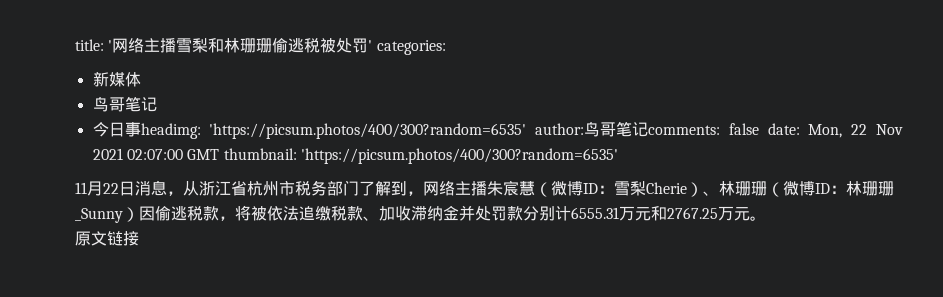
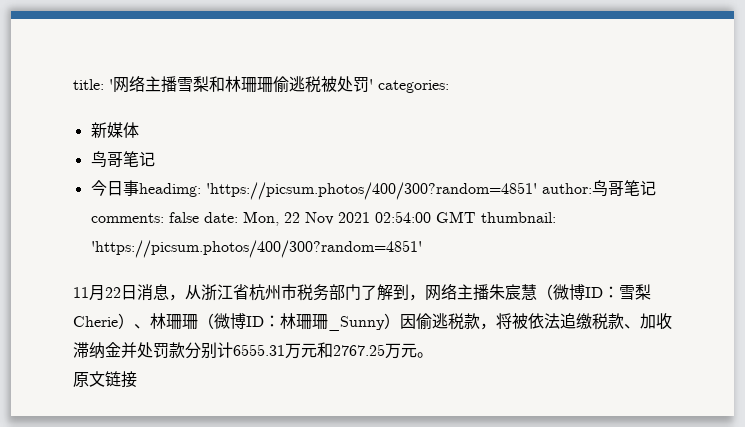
- 今日事headimg: 'https://picsum.photos/400/300?random=6535' author:鸟哥笔记comments: false date: Mon, 22 Nov 2021 02:07:00 GMT thumbnail: 'https://picsum.photos/400/300?random=6535'
+ 今日事headimg: 'https://picsum.photos/400/300?random=4851' author:鸟哥笔记comments: false date: Mon, 22 Nov 2021 02:54:00 GMT thumbnail: 'https://picsum.photos/400/300?random=4851'

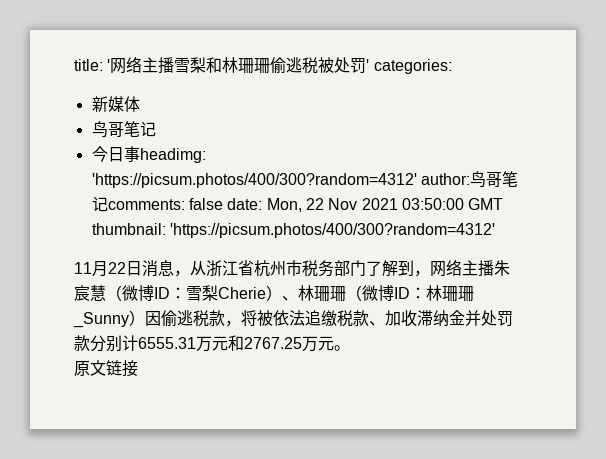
- 今日事headimg: 'https://picsum.photos/400/300?random=4851' author:鸟哥笔记comments: false date: Mon, 22 Nov 2021 02:54:00 GMT thumbnail: 'https://picsum.photos/400/300?random=4851'
+ 今日事headimg: 'https://picsum.photos/400/300?random=4312' author:鸟哥笔记comments: false date: Mon, 22 Nov 2021 03:50:00 GMT thumbnail: 'https://picsum.photos/400/300?random=4312'

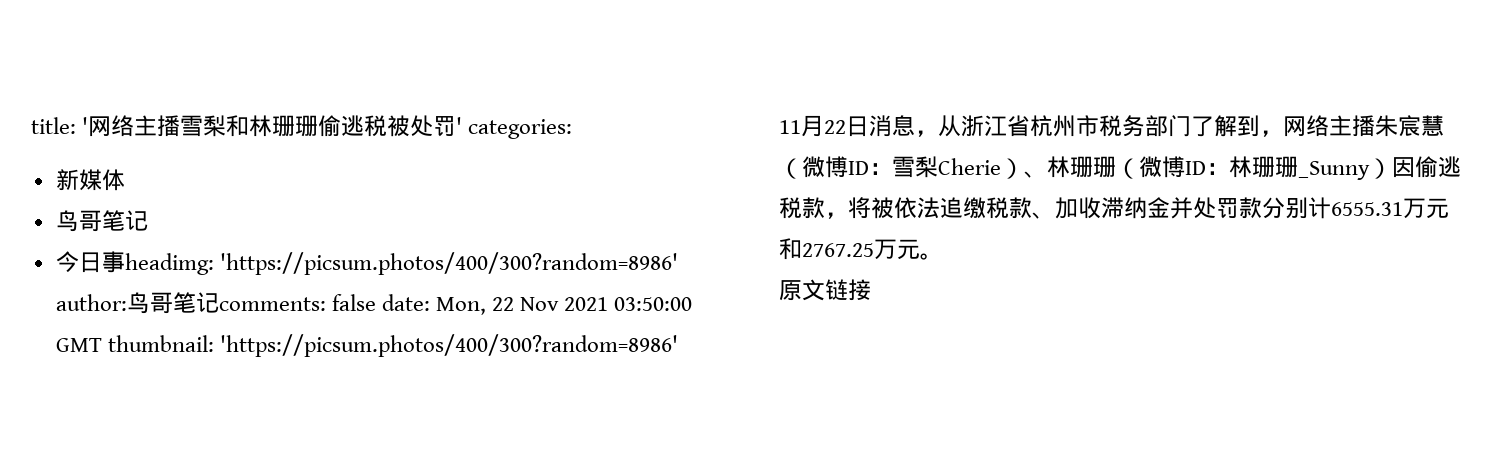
- 今日事headimg: 'https://picsum.photos/400/300?random=4312' author:鸟哥笔记comments: false date: Mon, 22 Nov 2021 03:50:00 GMT thumbnail: 'https://picsum.photos/400/300?random=4312'
+ 今日事headimg: 'https://picsum.photos/400/300?random=8986' author:鸟哥笔记comments: false date: Mon, 22 Nov 2021 03:50:00 GMT thumbnail: 'https://picsum.photos/400/300?random=8986'

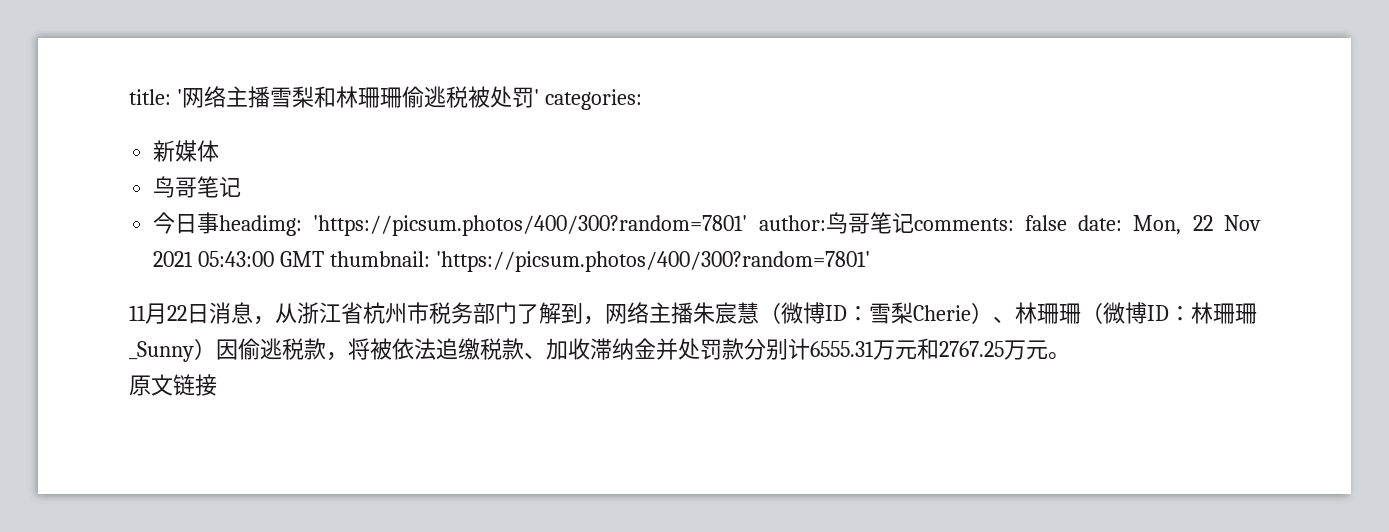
- 今日事headimg: 'https://picsum.photos/400/300?random=8986' author:鸟哥笔记comments: false date: Mon, 22 Nov 2021 03:50:00 GMT thumbnail: 'https://picsum.photos/400/300?random=8986'
+ 今日事headimg: 'https://picsum.photos/400/300?random=7801' author:鸟哥笔记comments: false date: Mon, 22 Nov 2021 05:43:00 GMT thumbnail: 'https://picsum.photos/400/300?random=7801'

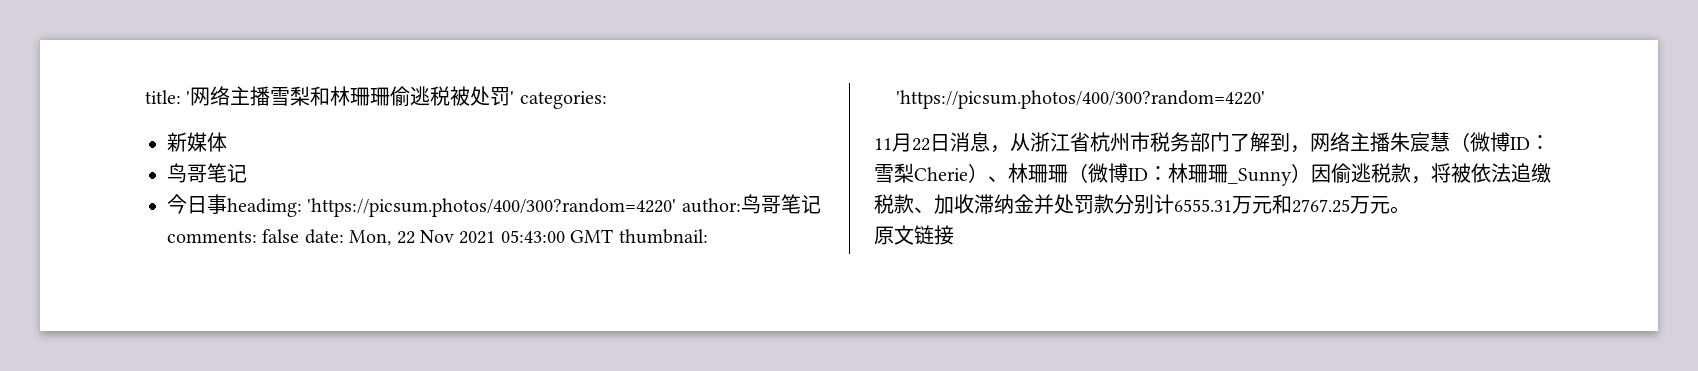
- 今日事headimg: 'https://picsum.photos/400/300?random=7801' author:鸟哥笔记comments: false date: Mon, 22 Nov 2021 05:43:00 GMT thumbnail: 'https://picsum.photos/400/300?random=7801'
+ 今日事headimg: 'https://picsum.photos/400/300?random=4220' author:鸟哥笔记comments: false date: Mon, 22 Nov 2021 05:43:00 GMT thumbnail: 'https://picsum.photos/400/300?random=4220'

